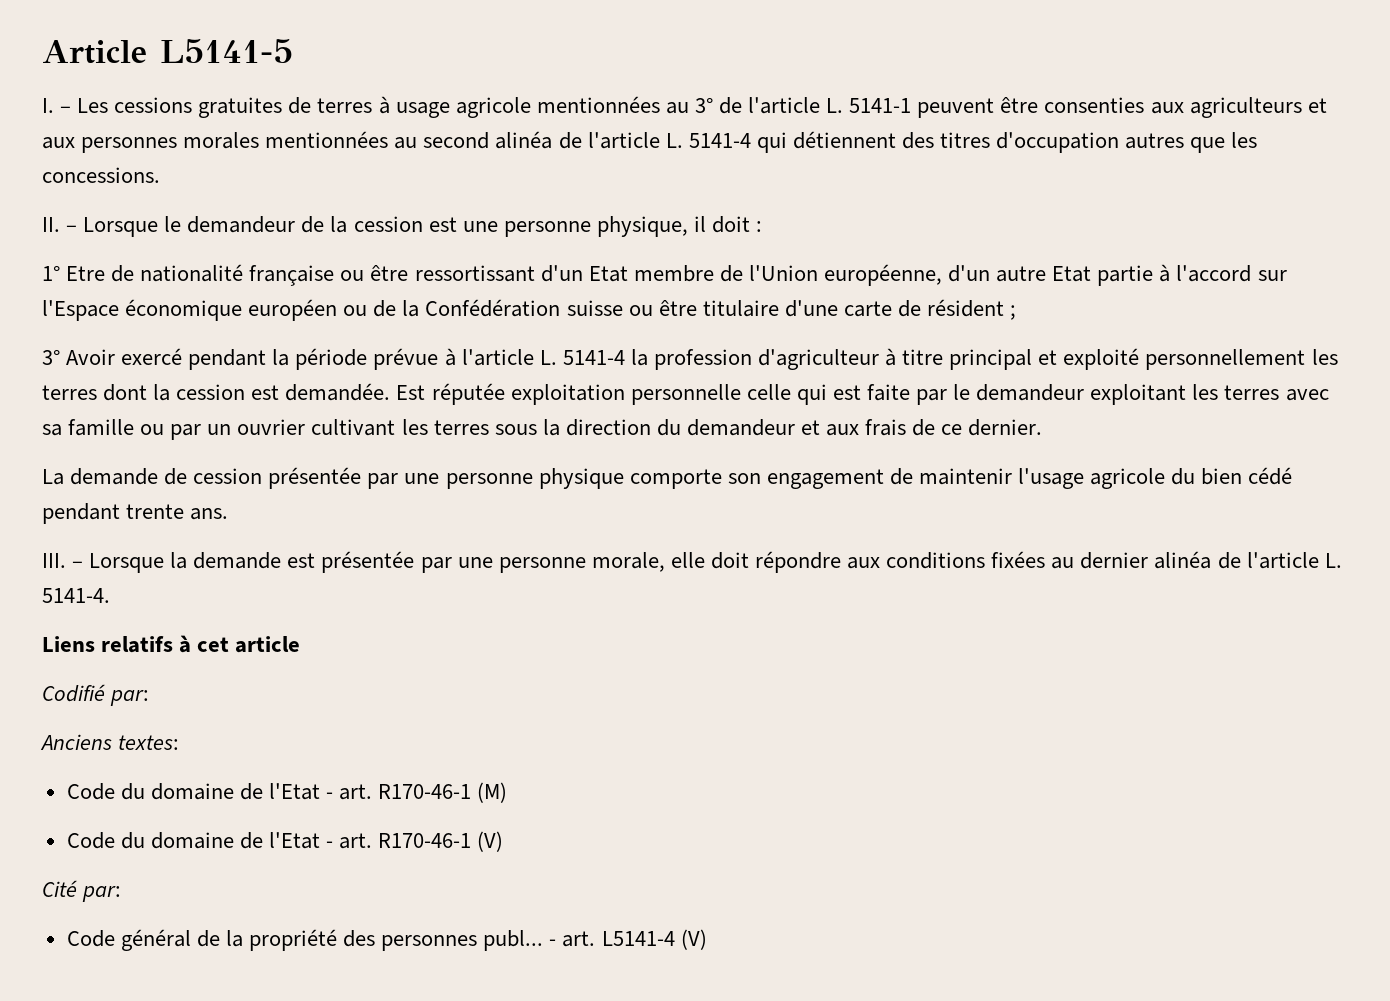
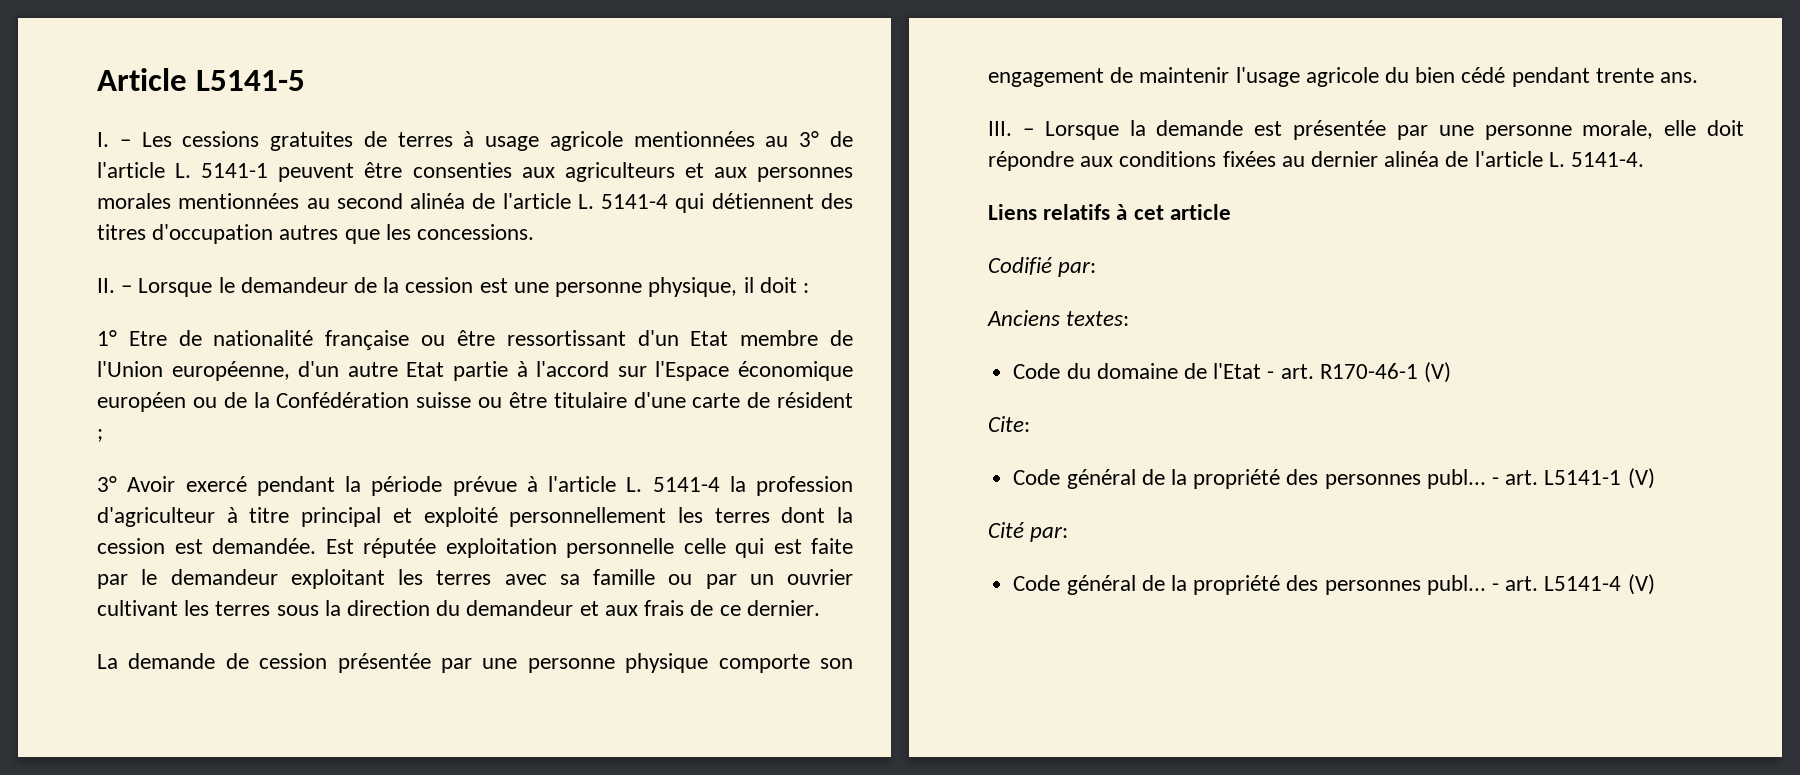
- Code du domaine de l'Etat - art. R170-46-1 (M)
  Code du domaine de l'Etat - art. R170-46-1 (V)
+ Cite:
+ Code général de la propriété des personnes publ... - art. L5141-1 (V)

